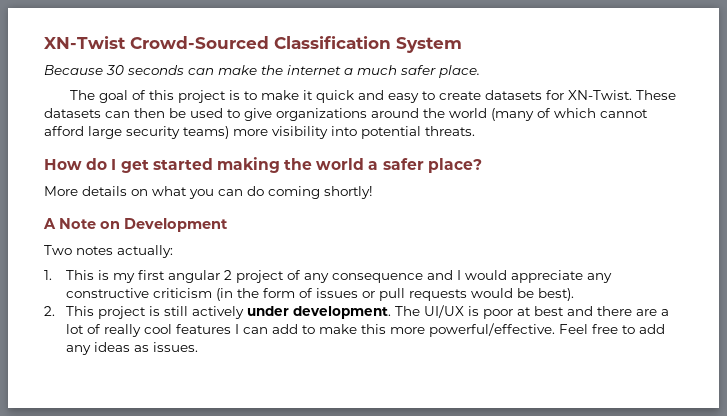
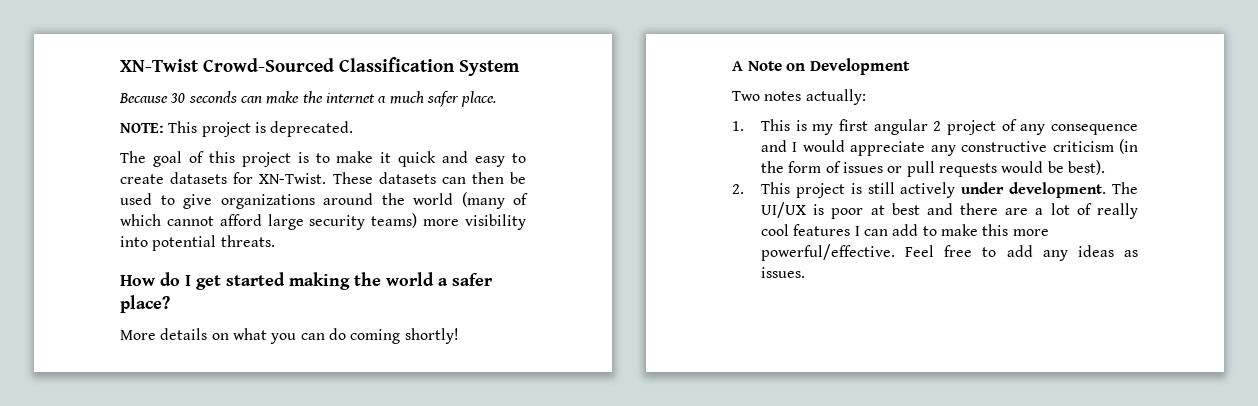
+ NOTE: This project is deprecated.

